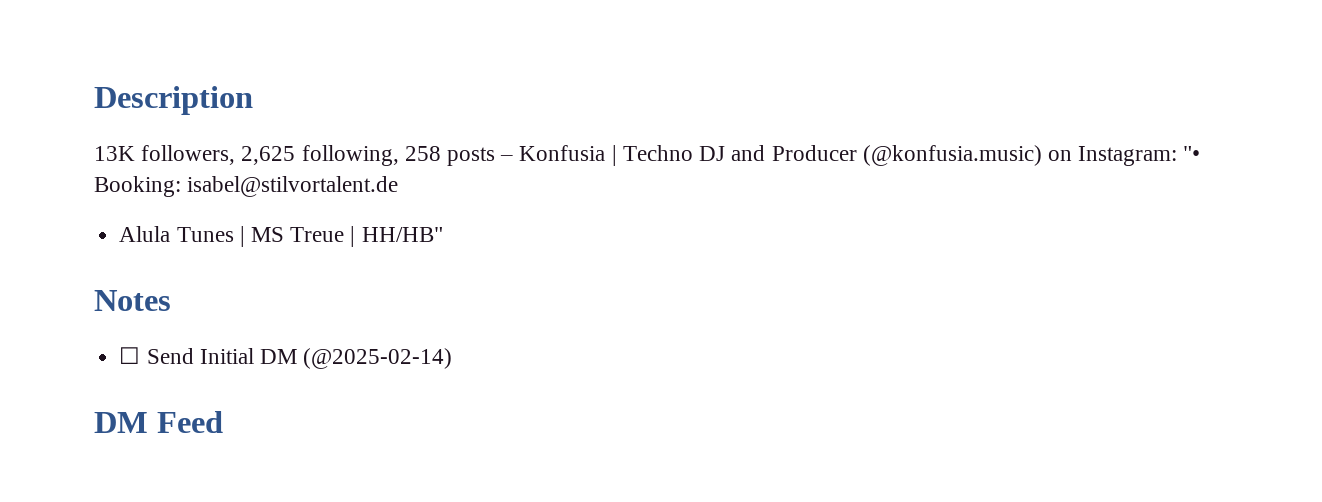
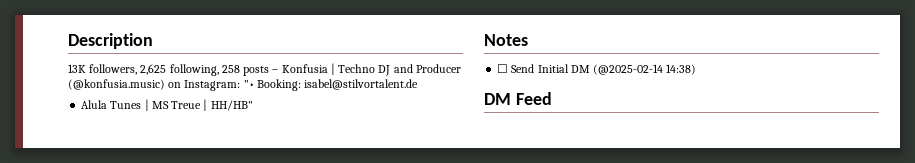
- ☐ Send Initial DM (@2025-02-14)
+ ☐ Send Initial DM (@2025-02-14 14:38)

